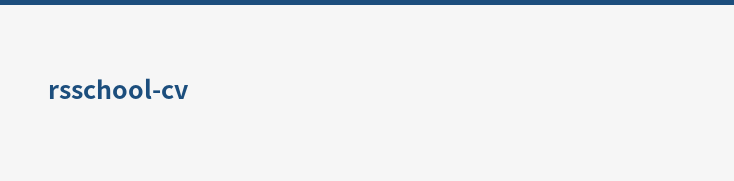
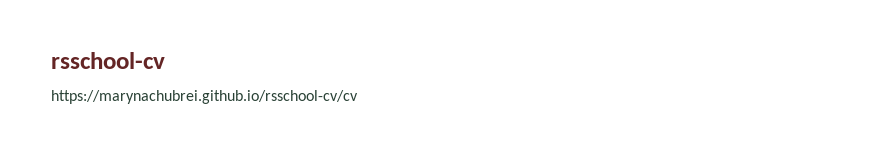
+ https://marynachubrei.github.io/rsschool-cv/cv

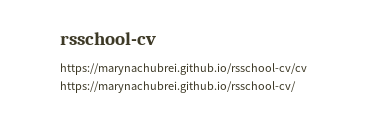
- https://marynachubrei.github.io/rsschool-cv/cv
+ https://marynachubrei.github.io/rsschool-cv/cv https://marynachubrei.github.io/rsschool-cv/

